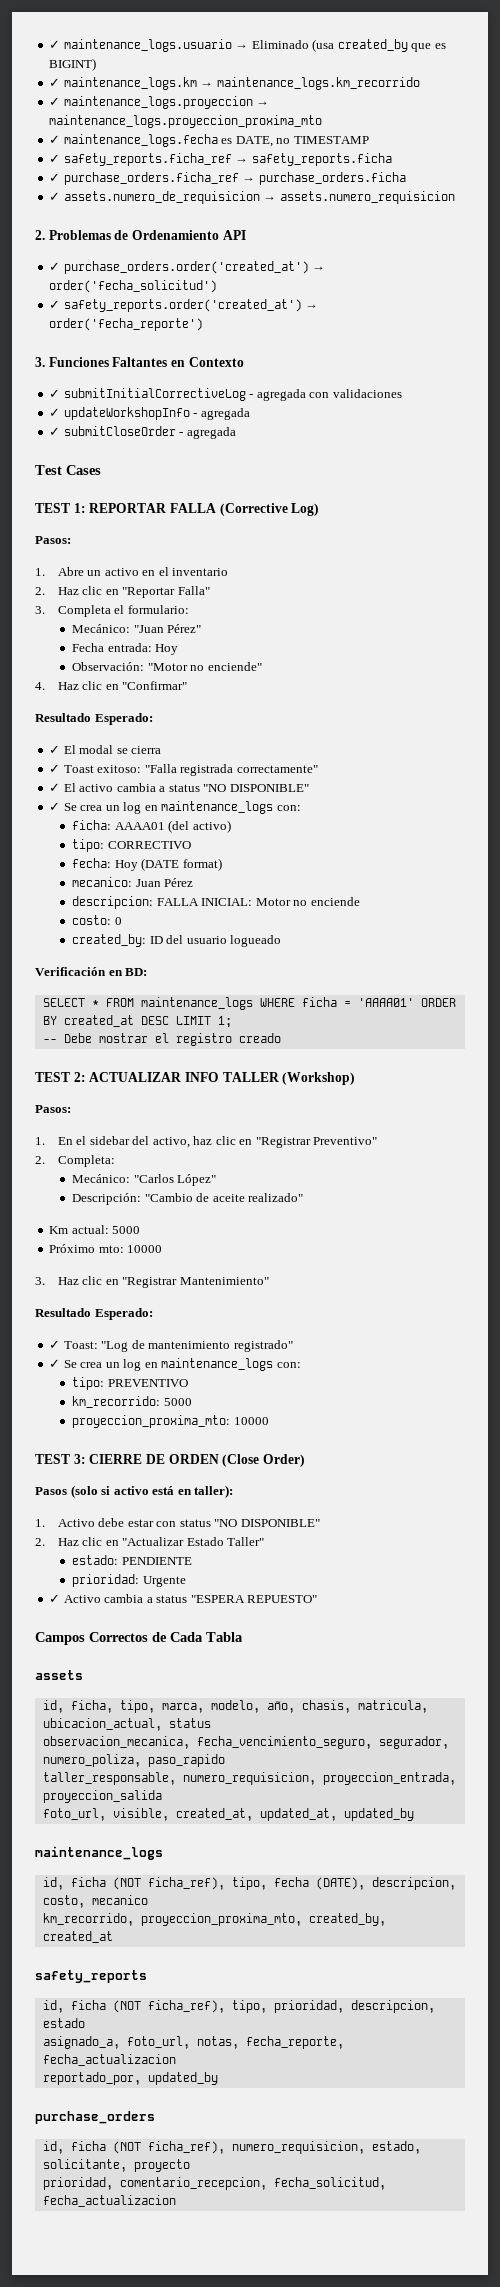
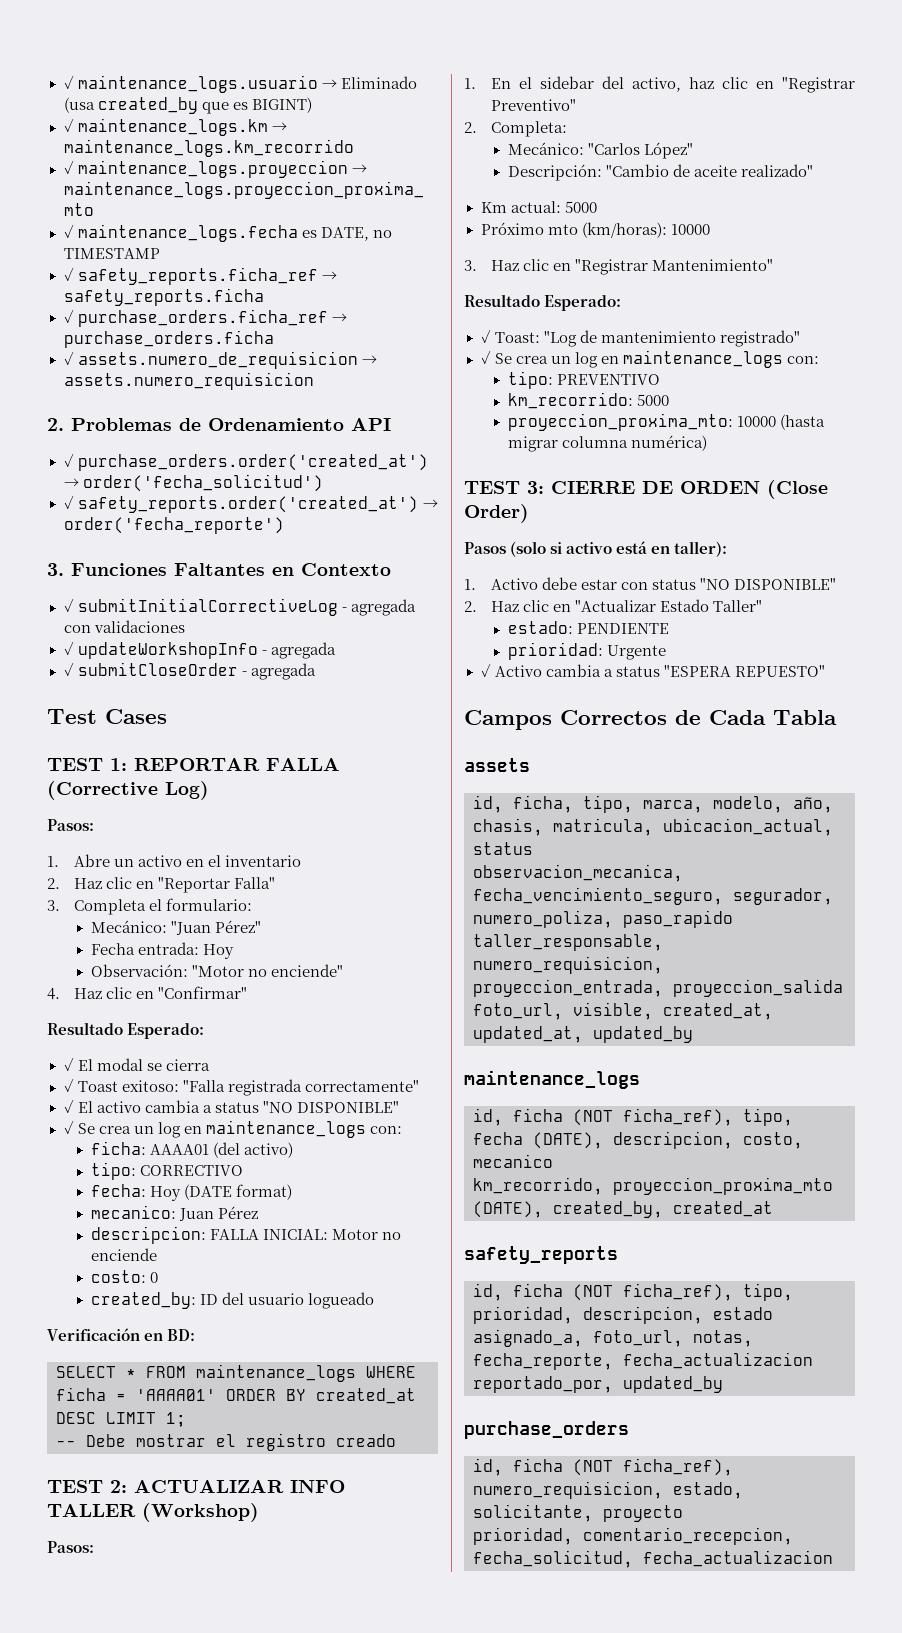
- Próximo mto: 10000
+ Próximo mto (km/horas): 10000
- proyeccion_proxima_mto: 10000
+ proyeccion_proxima_mto: 10000 (hasta migrar columna numérica)
- km_recorrido, proyeccion_proxima_mto, created_by, created_at
+ km_recorrido, proyeccion_proxima_mto (DATE), created_by, created_at

